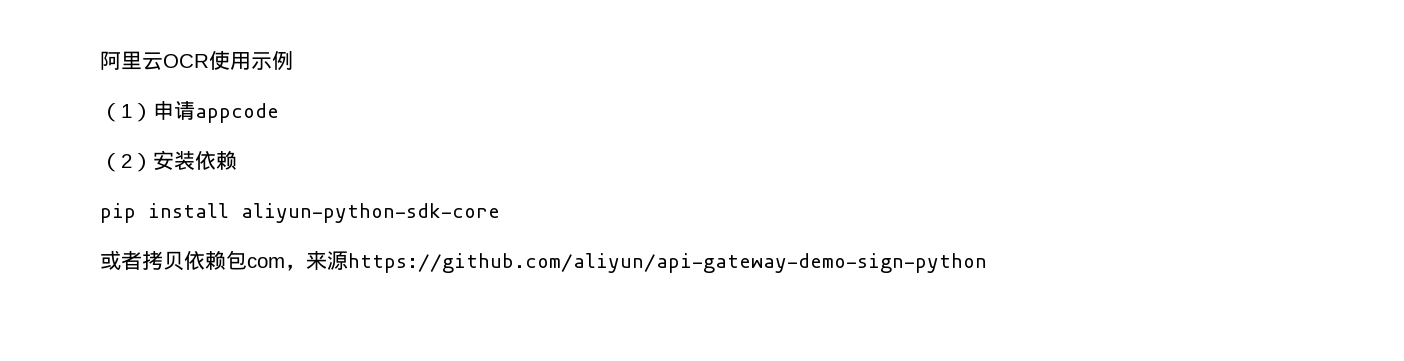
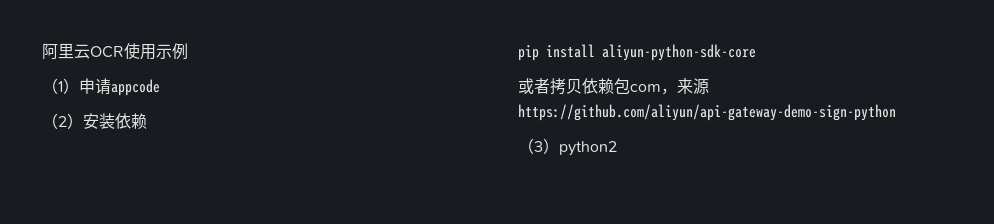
+ （3）python2

